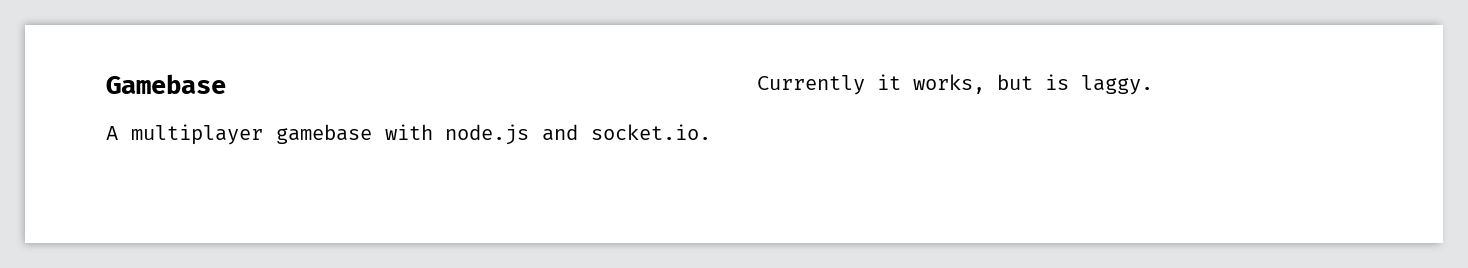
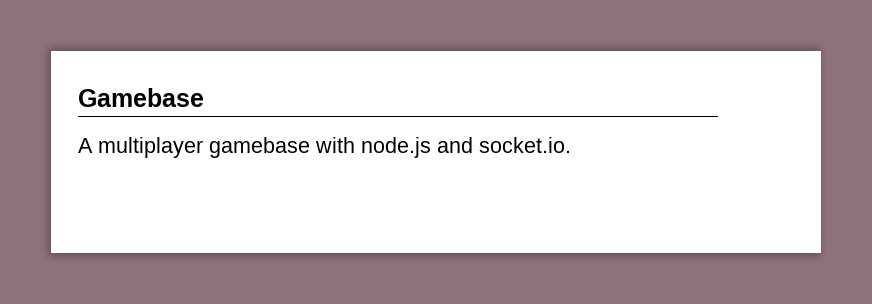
- A multiplayer gamebase with node.js and socket.io. Currently it works, but is laggy.
+ A multiplayer gamebase with node.js and socket.io.

